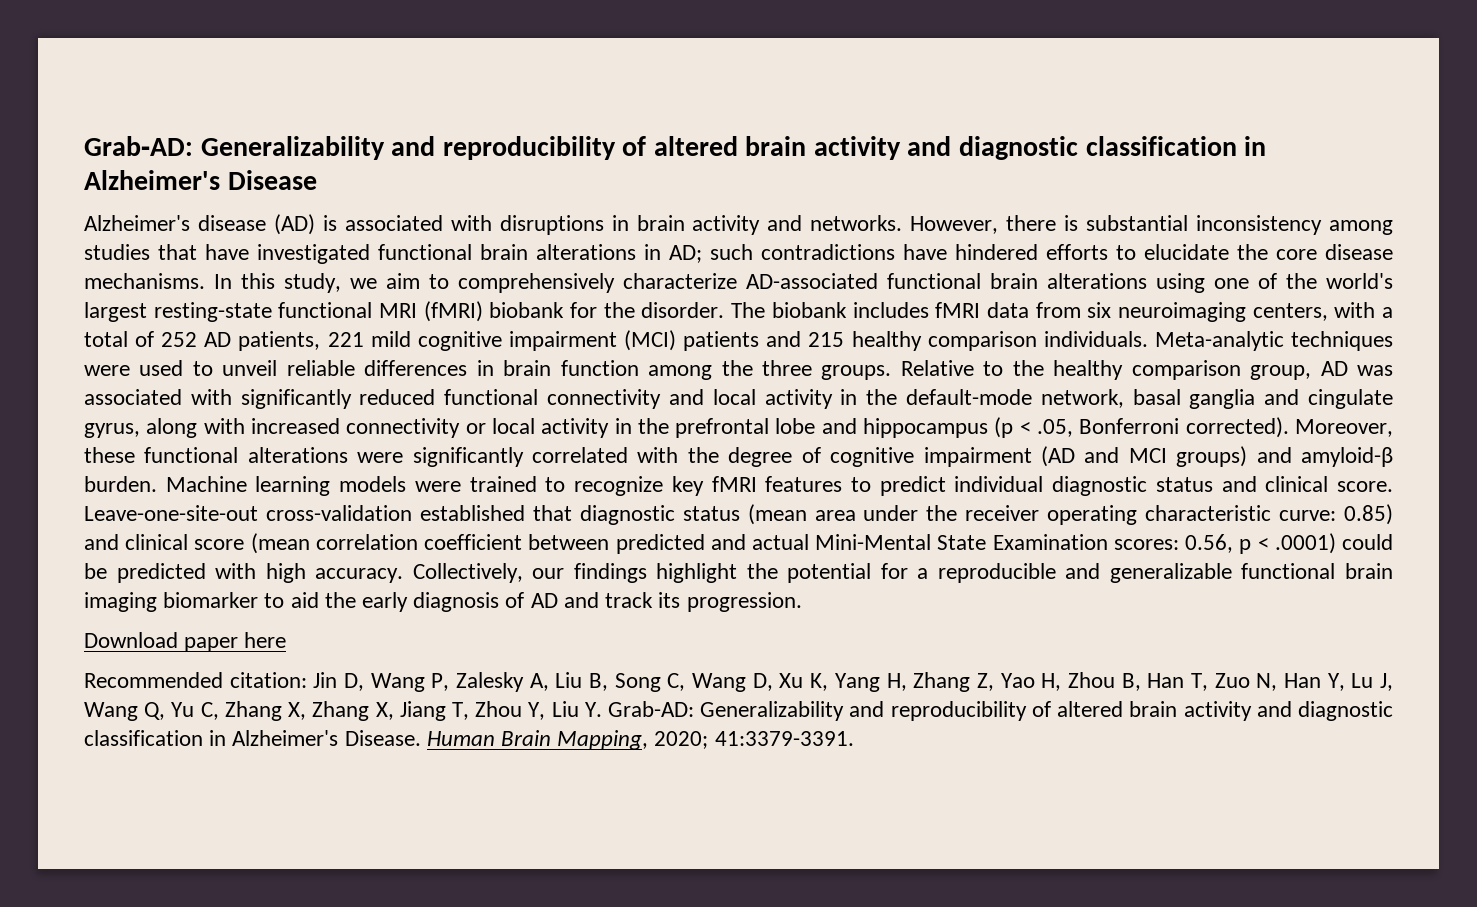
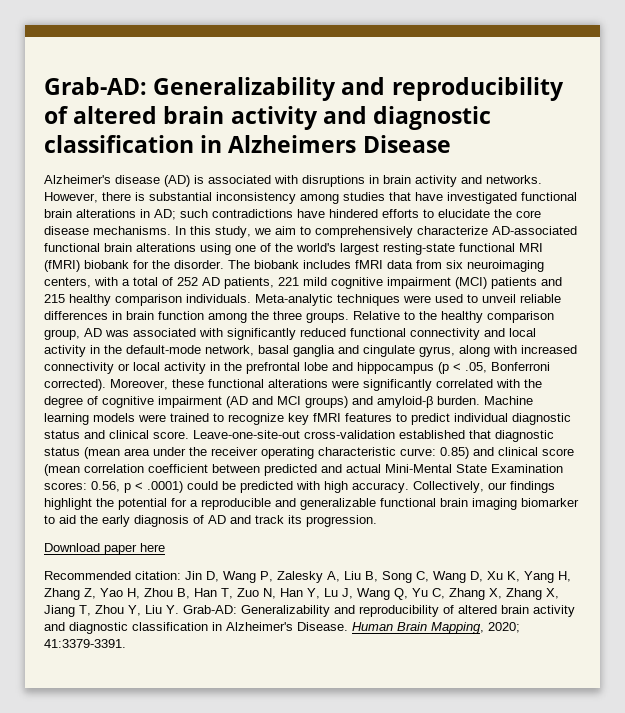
- Grab‐AD: Generalizability and reproducibility of altered brain activity and diagnostic classification in Alzheimer's Disease
+ Grab‐AD: Generalizability and reproducibility of altered brain activity and diagnostic classification in Alzheimers Disease

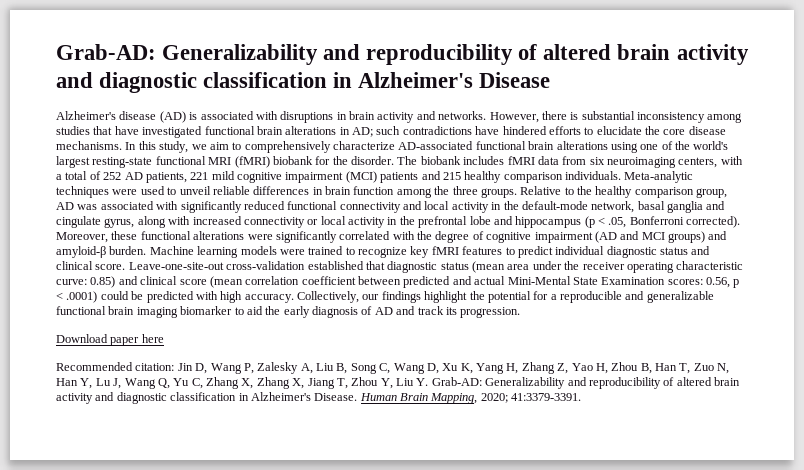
- Grab‐AD: Generalizability and reproducibility of altered brain activity and diagnostic classification in Alzheimers Disease
+ Grab‐AD: Generalizability and reproducibility of altered brain activity and diagnostic classification in Alzheimer's Disease

